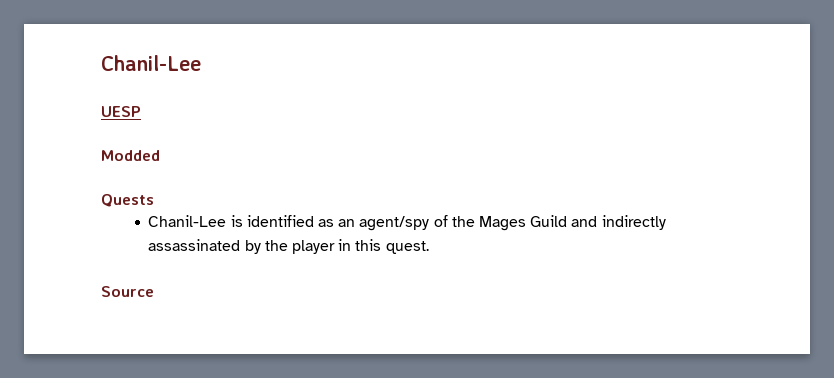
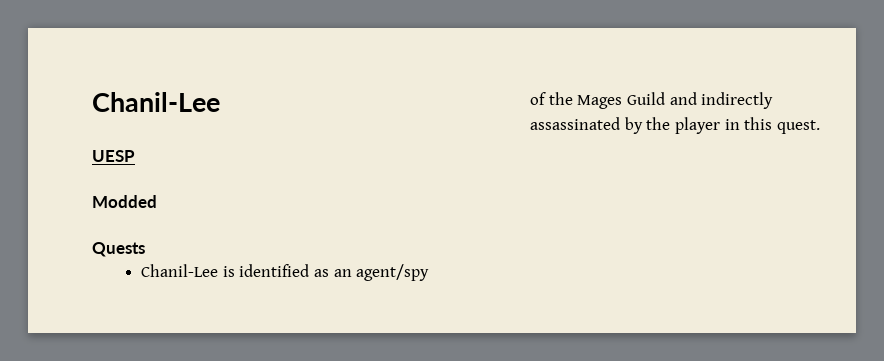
- Source

